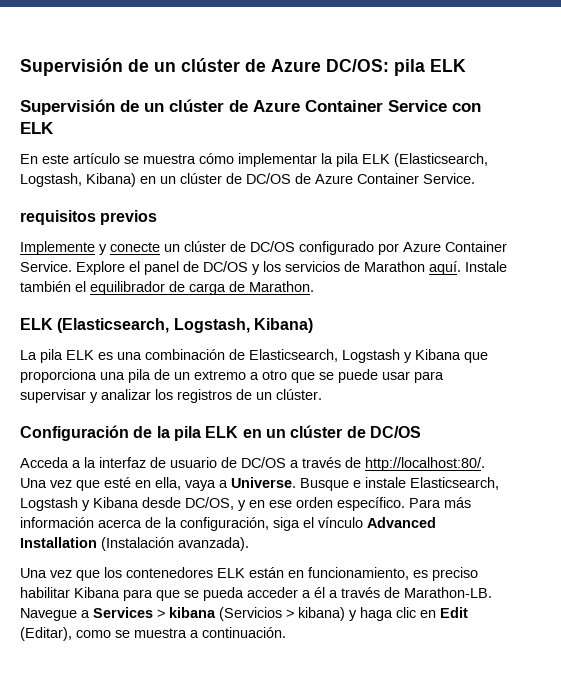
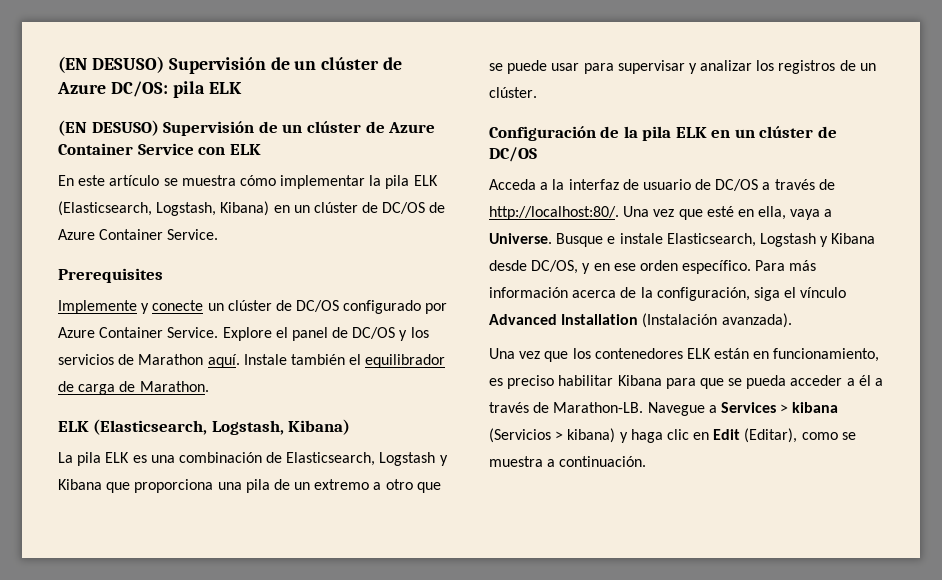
- Supervisión de un clúster de Azure DC/OS: pila ELK
+ (EN DESUSO) Supervisión de un clúster de Azure DC/OS: pila ELK
- Supervisión de un clúster de Azure Container Service con ELK
+ (EN DESUSO) Supervisión de un clúster de Azure Container Service con ELK
- requisitos previos
+ Prerequisites

